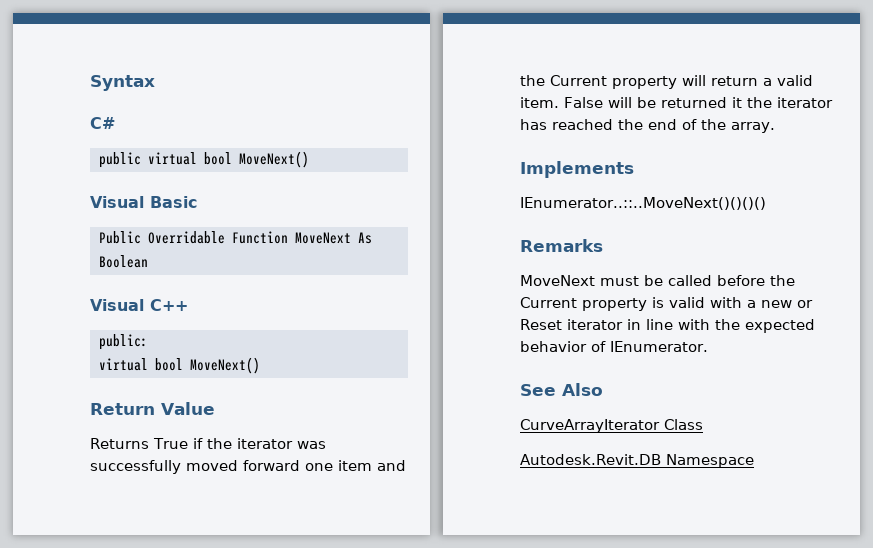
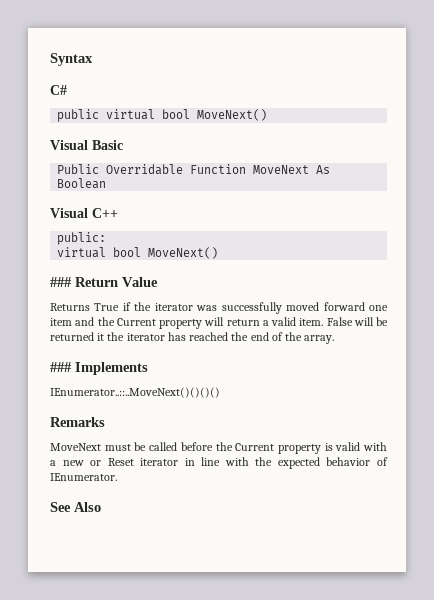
- Return Value
+ ### Return Value
- Implements
+ ### Implements
- CurveArrayIterator Class
- Autodesk.Revit.DB Namespace

